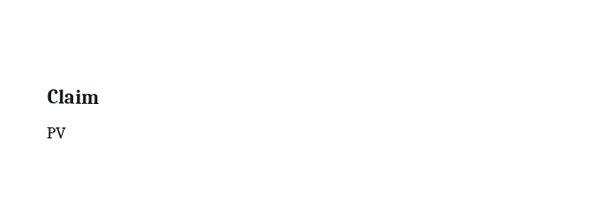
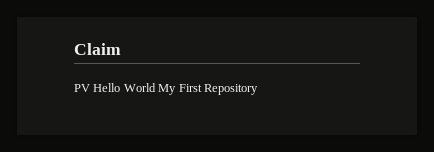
- PV
+ PV Hello World My First Repository

